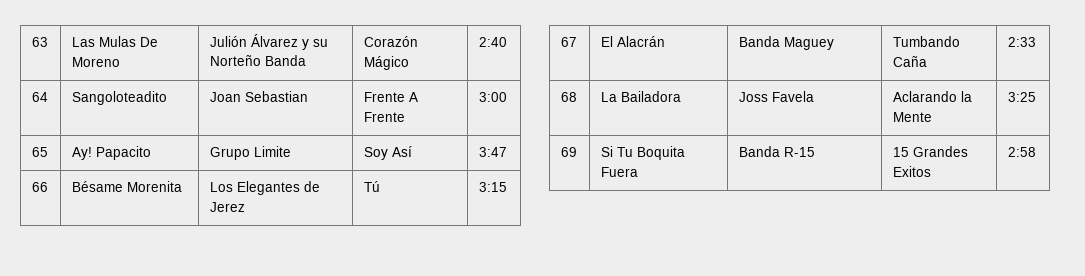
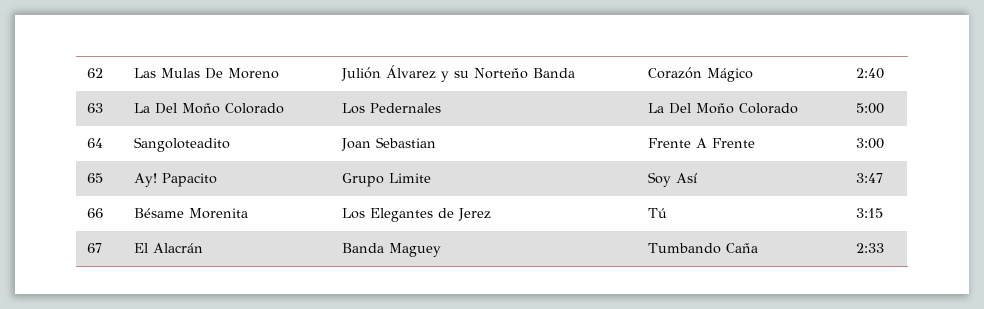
- 63 | Las Mulas De Moreno | Julión Álvarez y su Norteño Banda | Corazón Mágico | 2:40
+ 62 | Las Mulas De Moreno | Julión Álvarez y su Norteño Banda | Corazón Mágico | 2:40
+ 63 | La Del Moño Colorado | Los Pedernales | La Del Moño Colorado | 5:00
- 68 | La Bailadora | Joss Favela | Aclarando la Mente | 3:25
- 69 | Si Tu Boquita Fuera | Banda R-15 | 15 Grandes Exitos | 2:58

